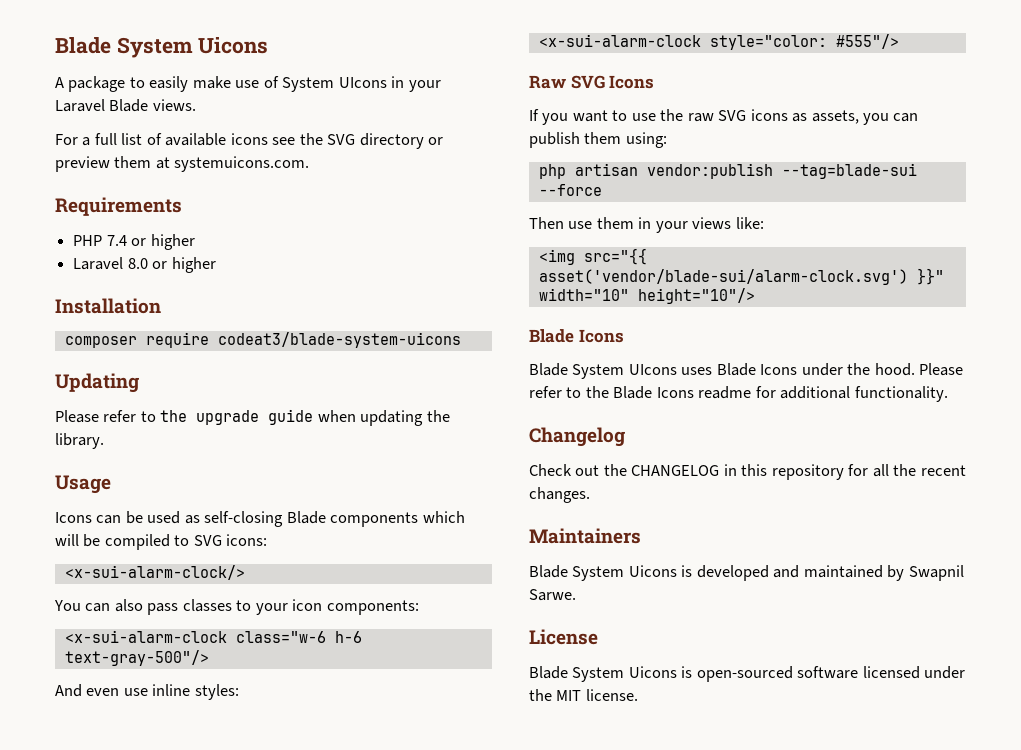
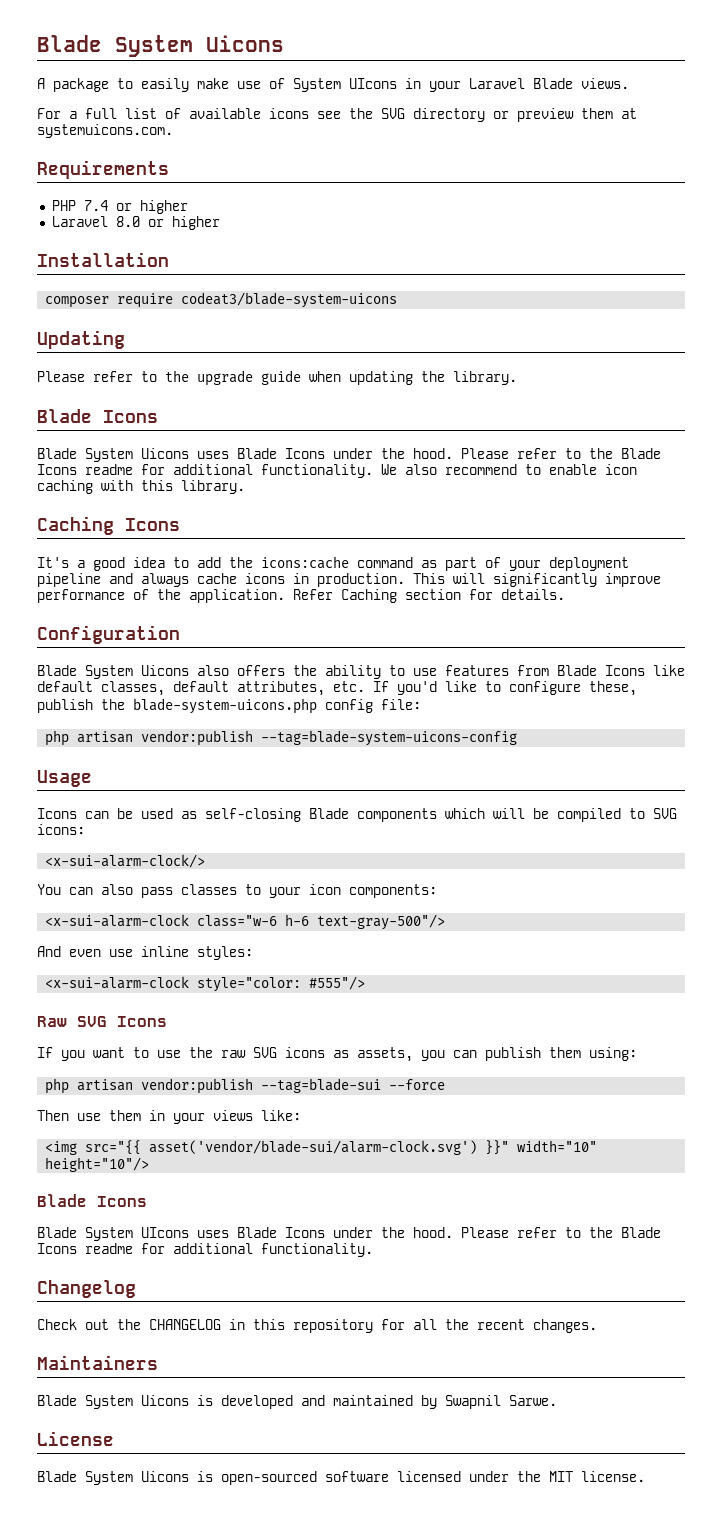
  Please refer to the upgrade guide when updating the library.
+ Blade Icons
+ Blade System Uicons uses Blade Icons under the hood. Please refer to the Blade Icons readme for additional functionality. We also recommend to enable icon caching with this library.
+ Caching Icons
+ It's a good idea to add the icons:cache command as part of your deployment pipeline and always cache icons in production. This will significantly improve performance of the application. Refer Caching section for details.
+ Configuration
+ Blade System Uicons also offers the ability to use features from Blade Icons like default classes, default attributes, etc. If you'd like to configure these, publish the blade-system-uicons.php config file:
+ php artisan vendor:publish --tag=blade-system-uicons-config

